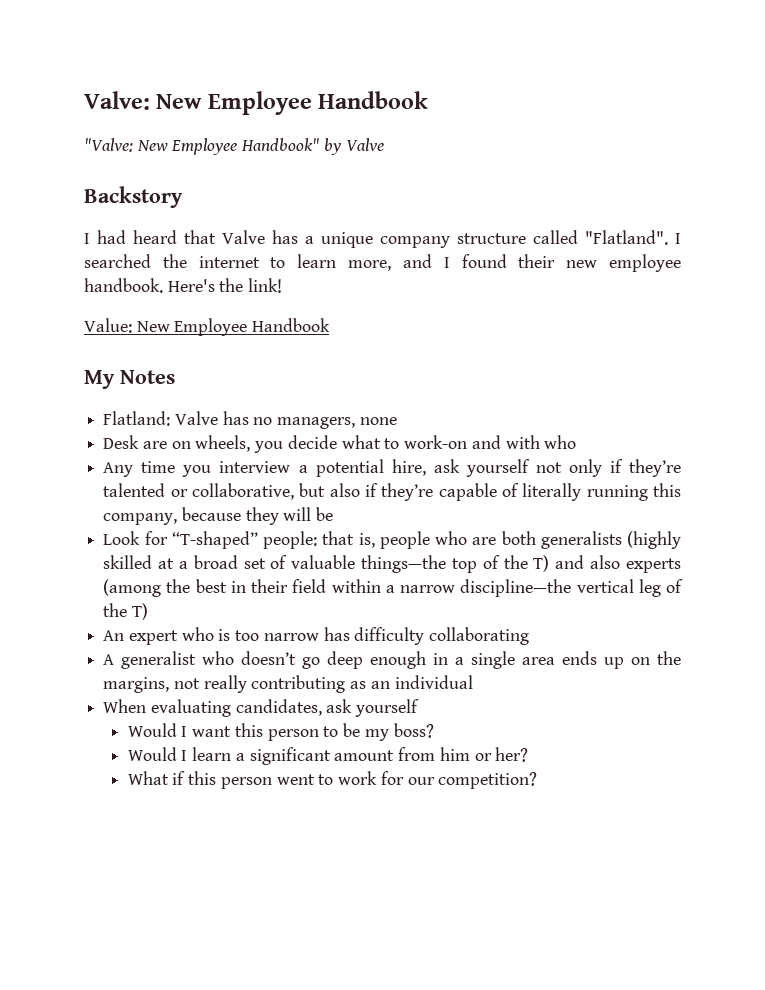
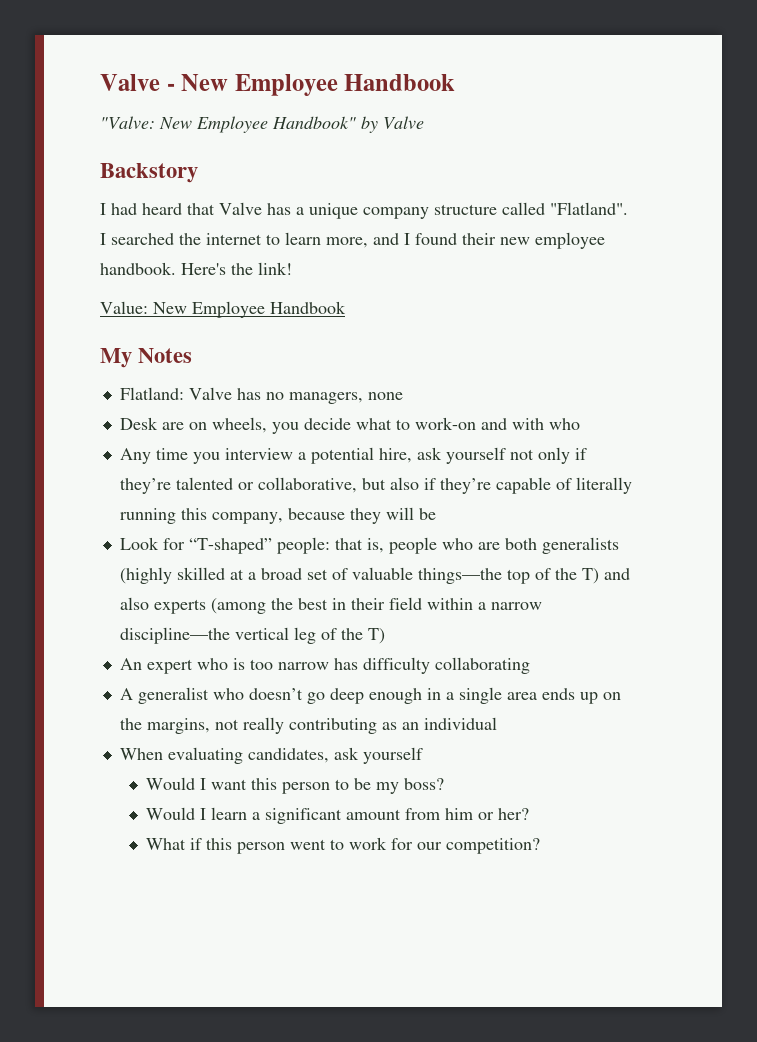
- Valve: New Employee Handbook
+ Valve - New Employee Handbook

